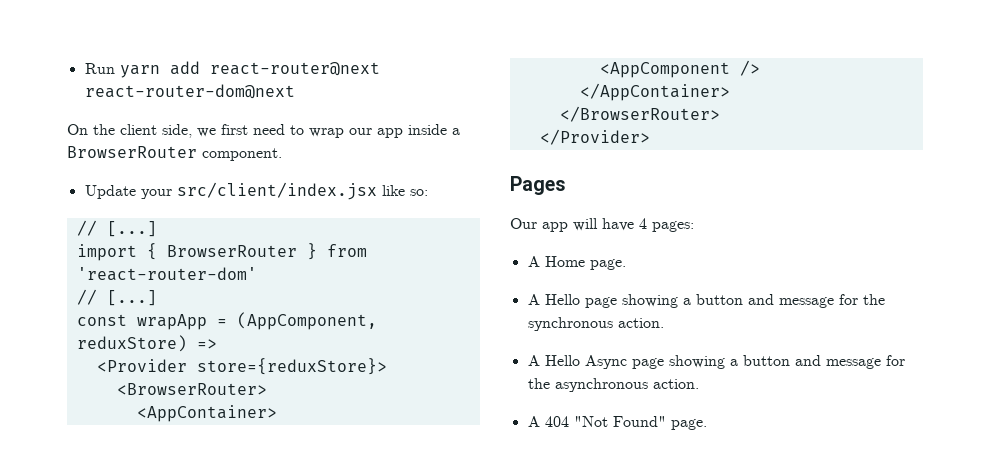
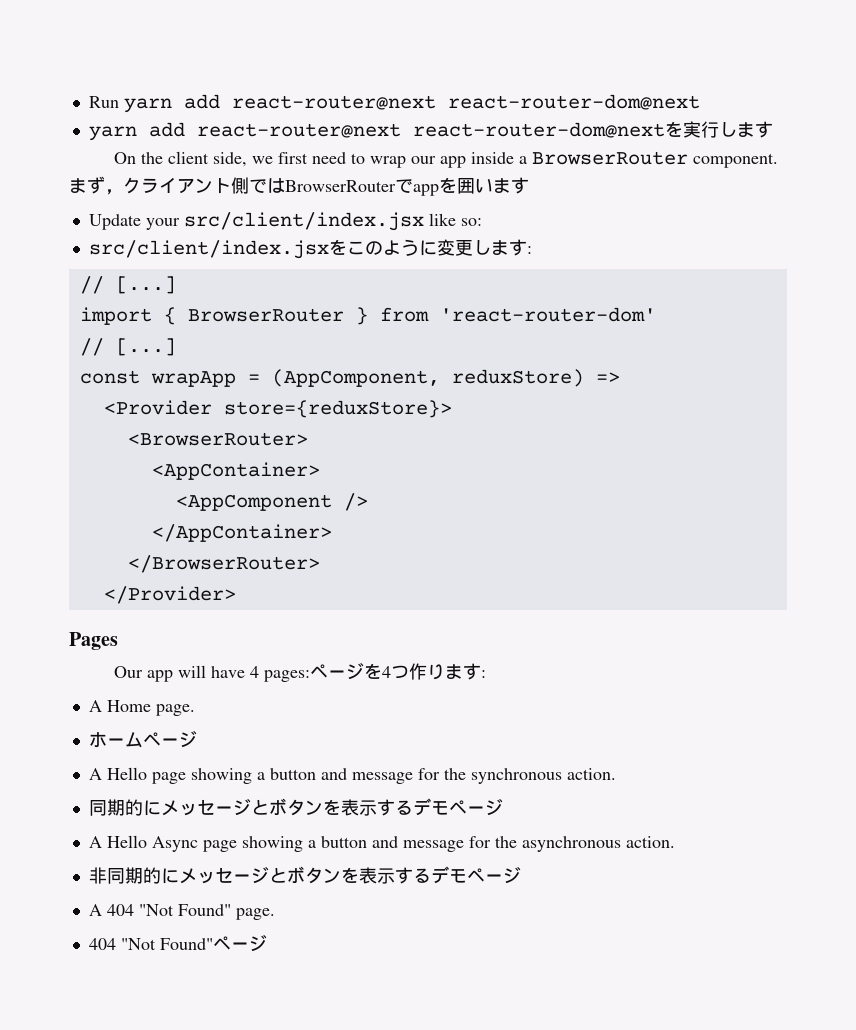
+ yarn add react-router@next react-router-dom@nextを実行します
+ まず，クライアント側ではBrowserRouterでappを囲います
+ src/client/index.jsxをこのように変更します:
- Our app will have 4 pages:
+ Our app will have 4 pages:ページを4つ作ります:
+ ホームページ
  A Hello page showing a button and message for the synchronous action.
+ 同期的にメッセージとボタンを表示するデモページ
+ 非同期的にメッセージとボタンを表示するデモページ
+ 404 "Not Found"ページ

